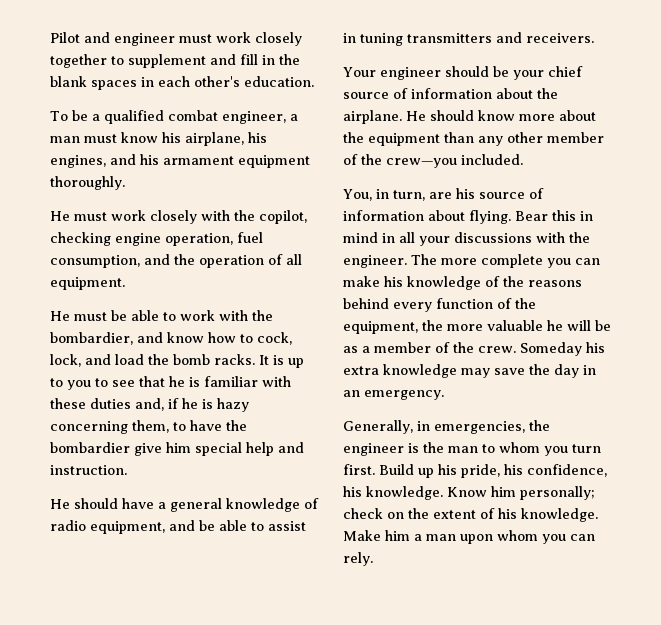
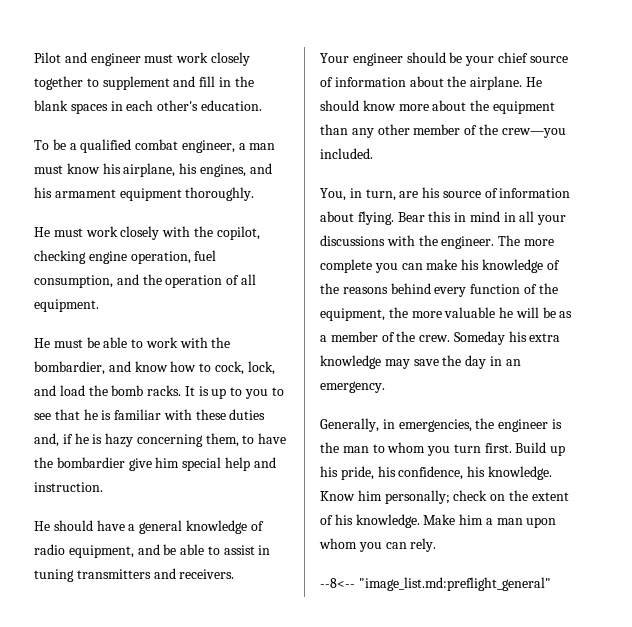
+ --8<-- "image_list.md:preflight_general"

